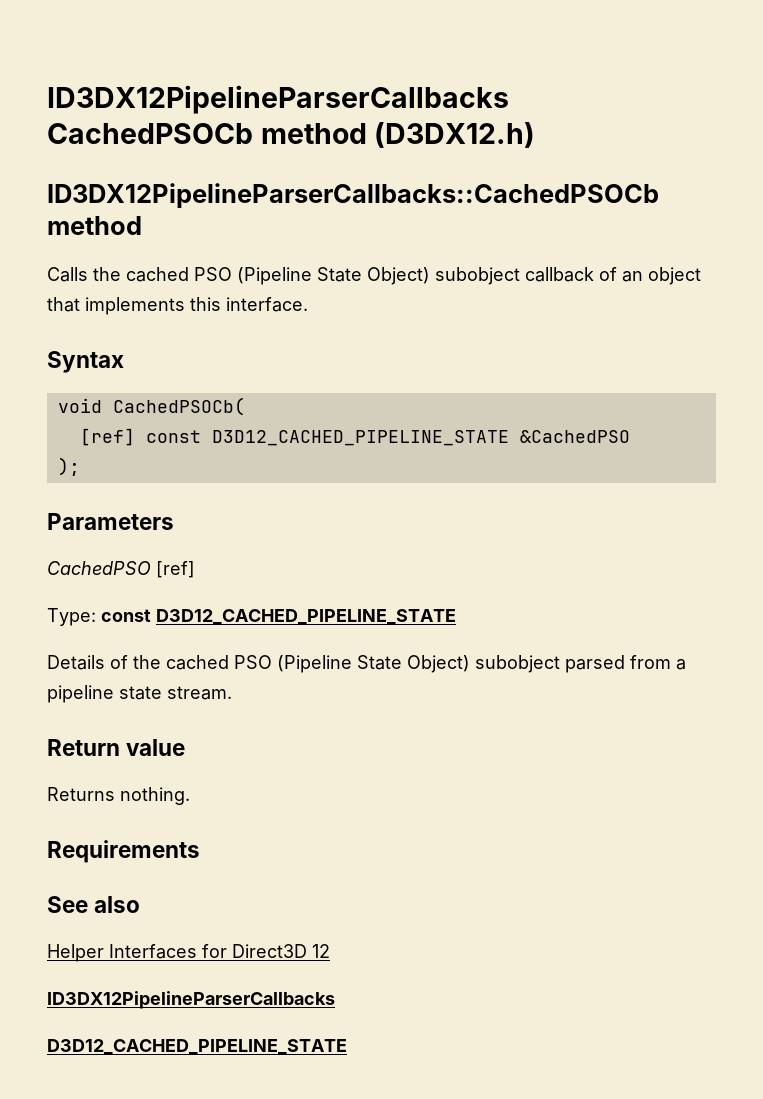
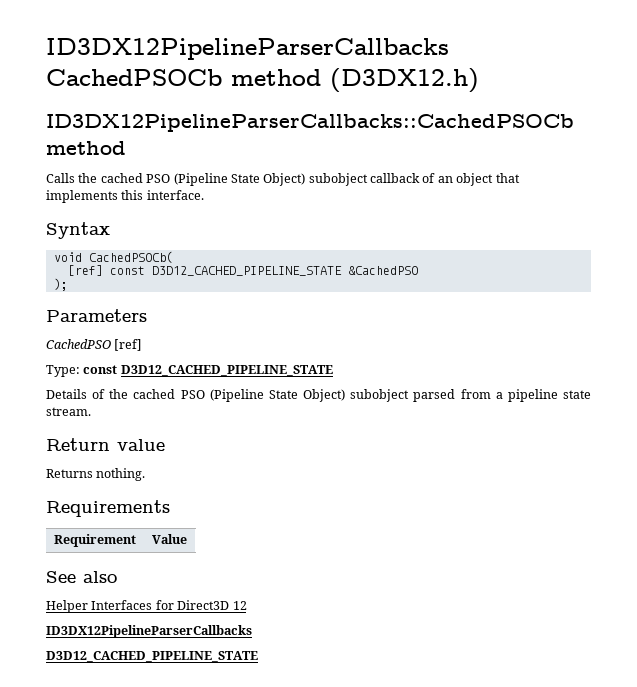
+ Requirement | Value

